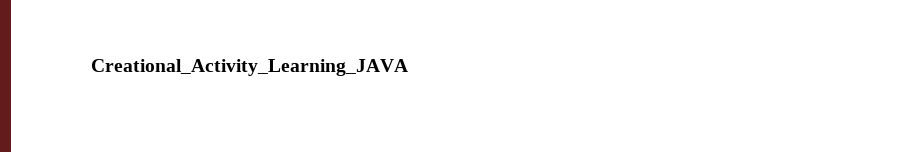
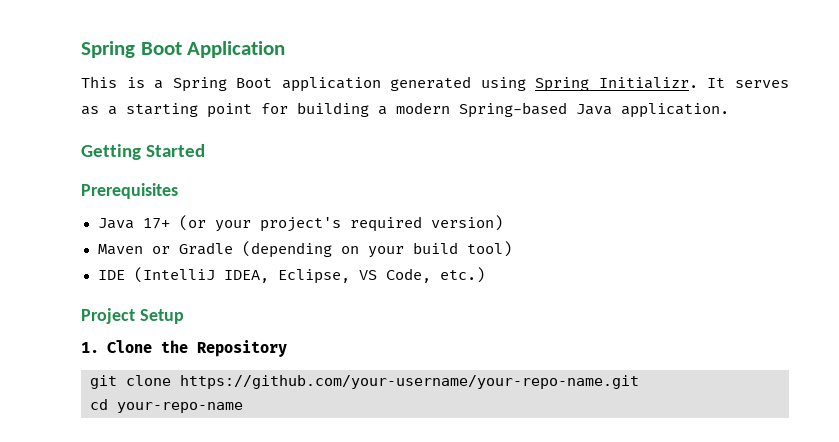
- Creational_Activity_Learning_JAVA
+ Spring Boot Application
+ This is a Spring Boot application generated using Spring Initializr. It serves as a starting point for building a modern Spring-based Java application.
+ Getting Started
+ Prerequisites
+ Java 17+ (or your project's required version)
+ Maven or Gradle (depending on your build tool)
+ IDE (IntelliJ IDEA, Eclipse, VS Code, etc.)
+ Project Setup
+ 1. Clone the Repository
+ git clone https://github.com/your-username/your-repo-name.git
+ cd your-repo-name

